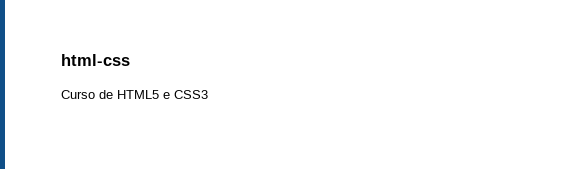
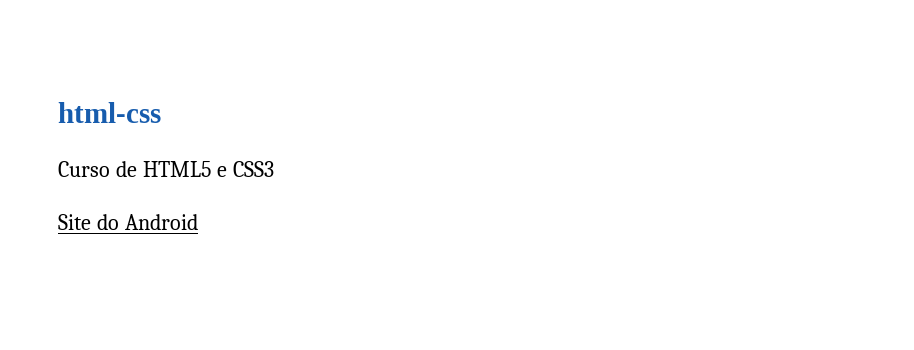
+ Site do Android

